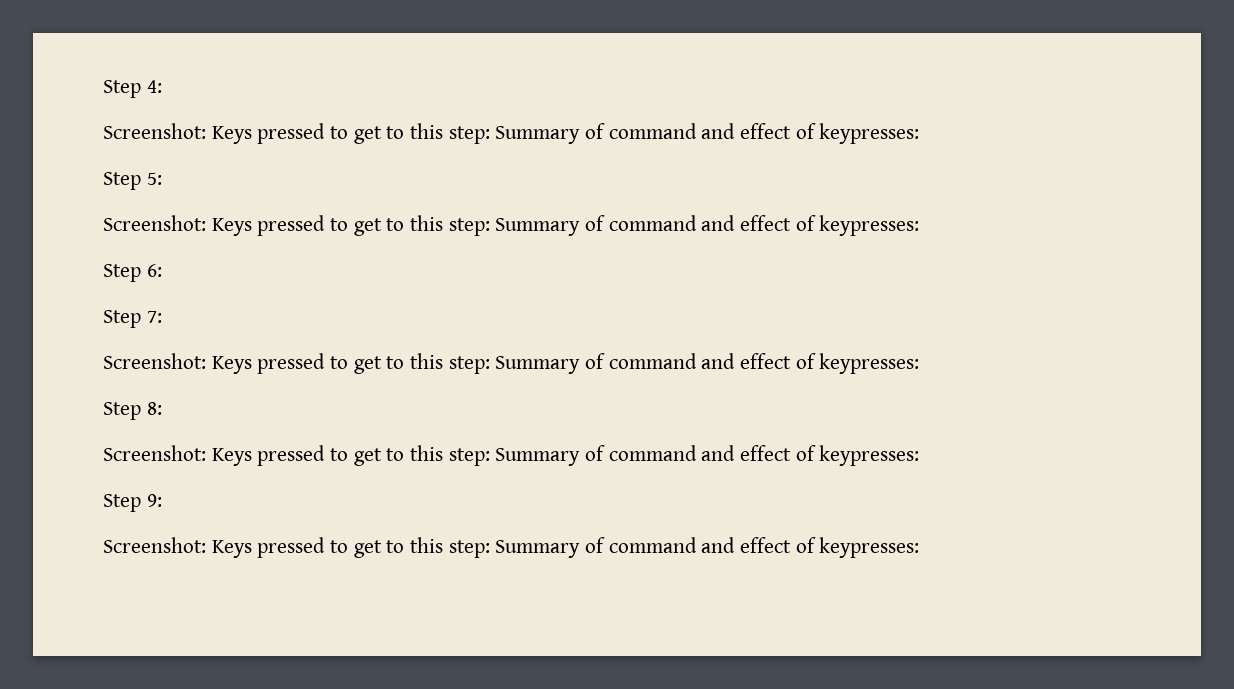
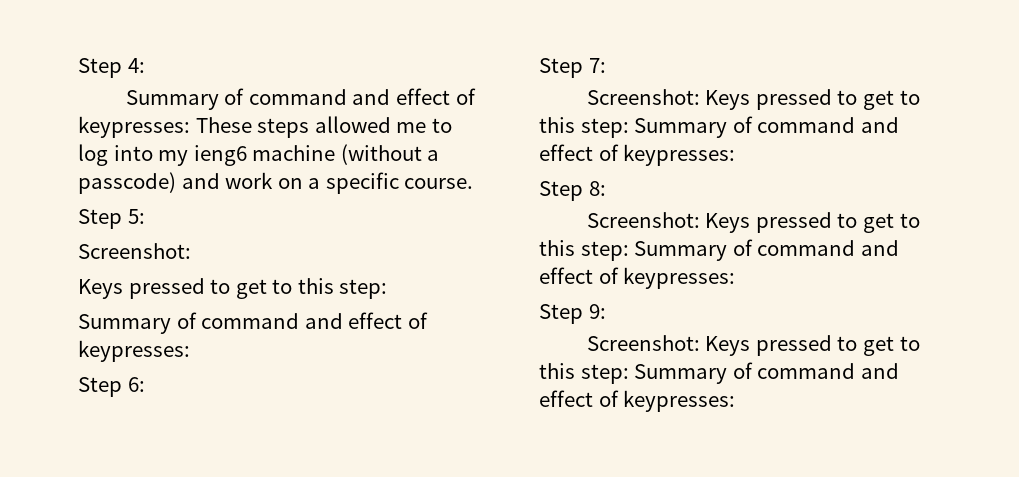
  Step 4:
- Screenshot: Keys pressed to get to this step: Summary of command and effect of keypresses:
+ Summary of command and effect of keypresses: These steps allowed me to log into my ieng6 machine (without a passcode) and work on a specific course.
  Step 5:
- Screenshot: Keys pressed to get to this step: Summary of command and effect of keypresses:
+ Screenshot:
+ Keys pressed to get to this step:
+ Summary of command and effect of keypresses:

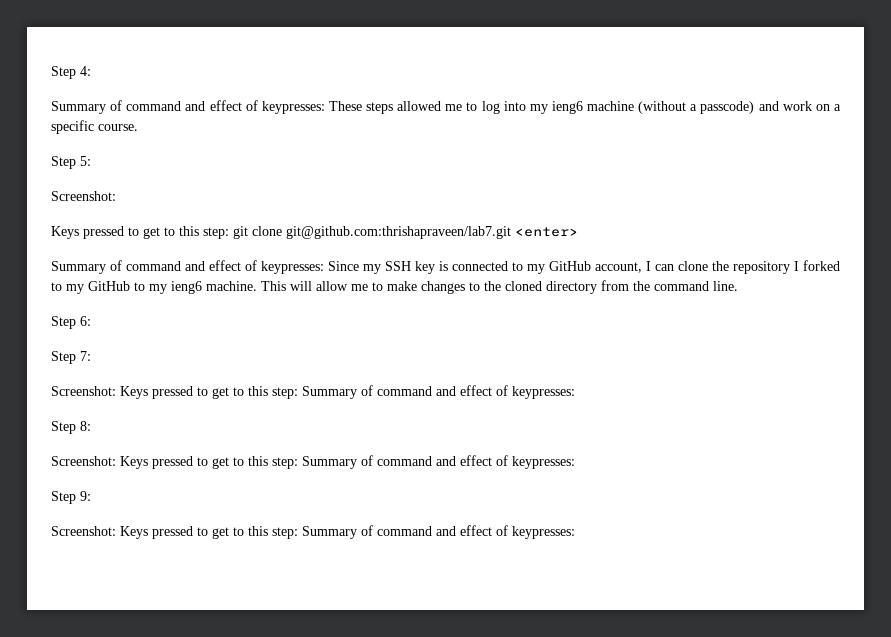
  Step 5:
  Screenshot:
- Keys pressed to get to this step:
- Summary of command and effect of keypresses:
+ Keys pressed to get to this step: git clone git@github.com:thrishapraveen/lab7.git <enter>
+ Summary of command and effect of keypresses: Since my SSH key is connected to my GitHub account, I can clone the repository I forked to my GitHub to my ieng6 machine. This will allow me to make changes to the cloned directory from the command line.

